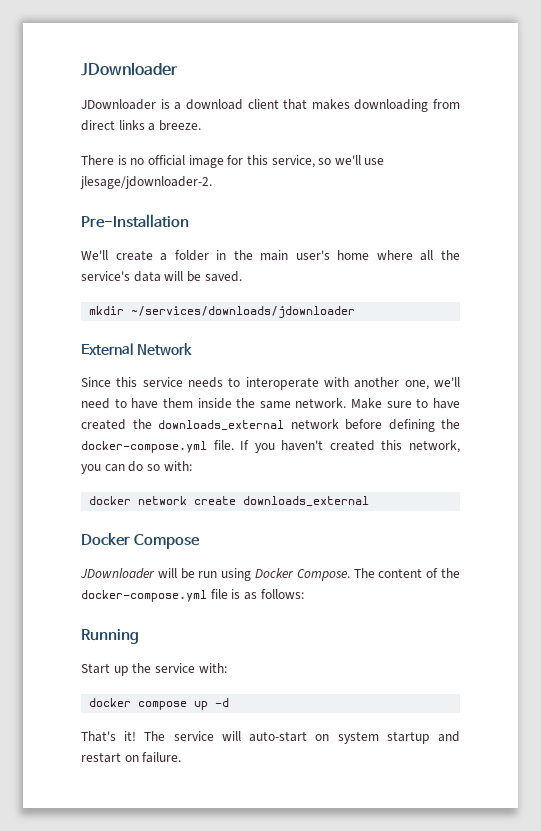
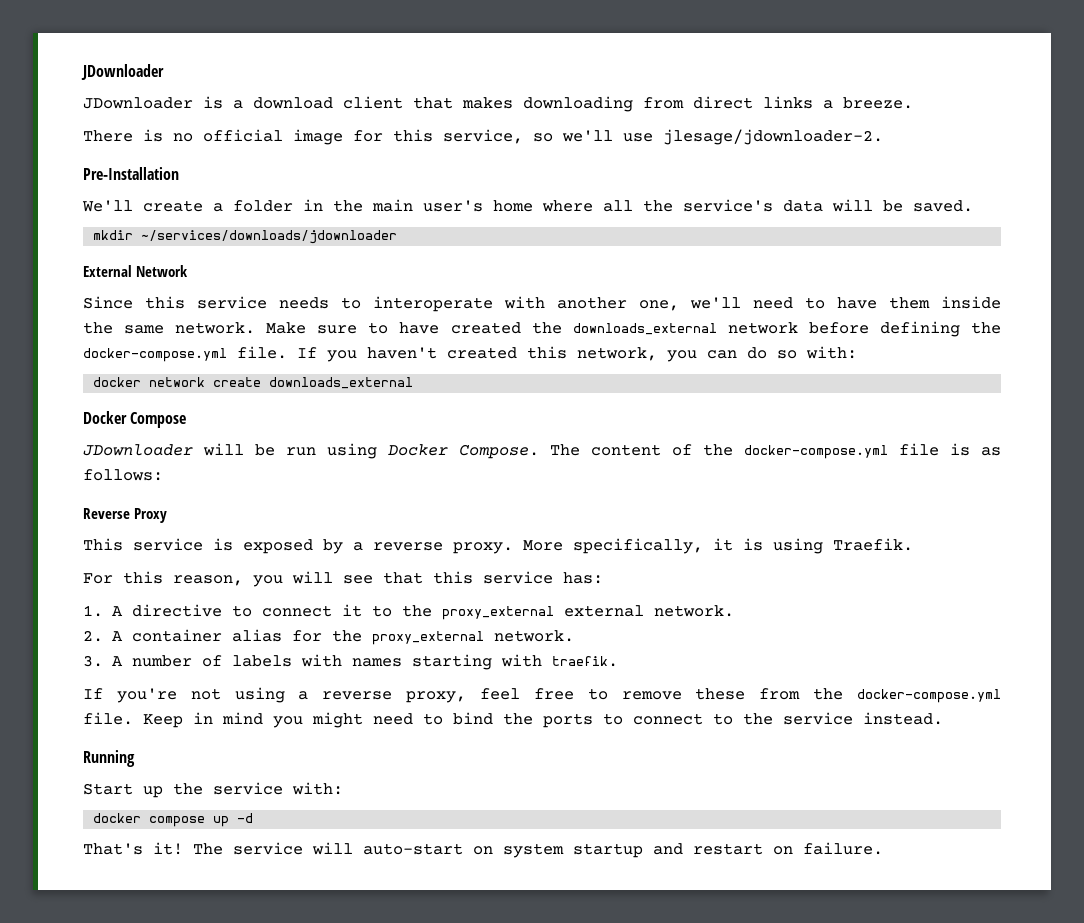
+ Reverse Proxy
+ This service is exposed by a reverse proxy. More specifically, it is using Traefik.
+ For this reason, you will see that this service has:
+ 1. A directive to connect it to the proxy_external external network.
+ 2. A container alias for the proxy_external network.
+ 3. A number of labels with names starting with traefik.
+ If you're not using a reverse proxy, feel free to remove these from the docker-compose.yml file. Keep in mind you might need to bind the ports to connect to the service instead.

